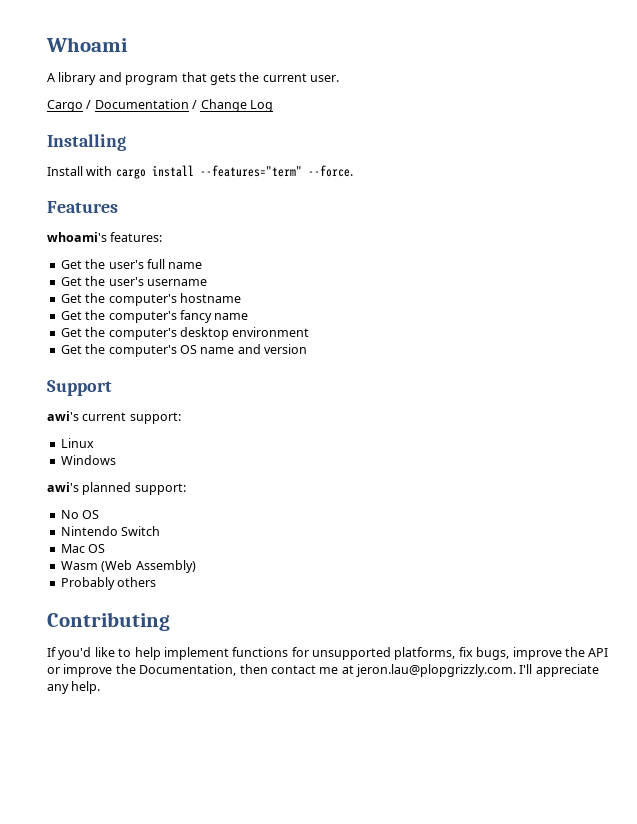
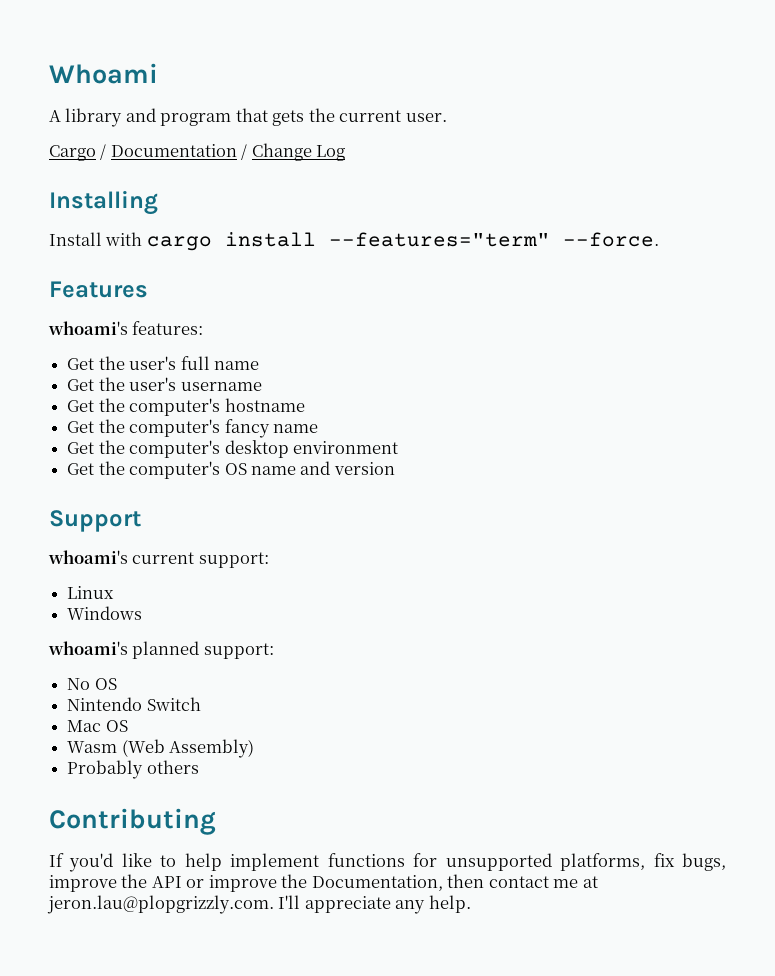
- awi's current support:
+ whoami's current support:
- awi's planned support:
+ whoami's planned support:

